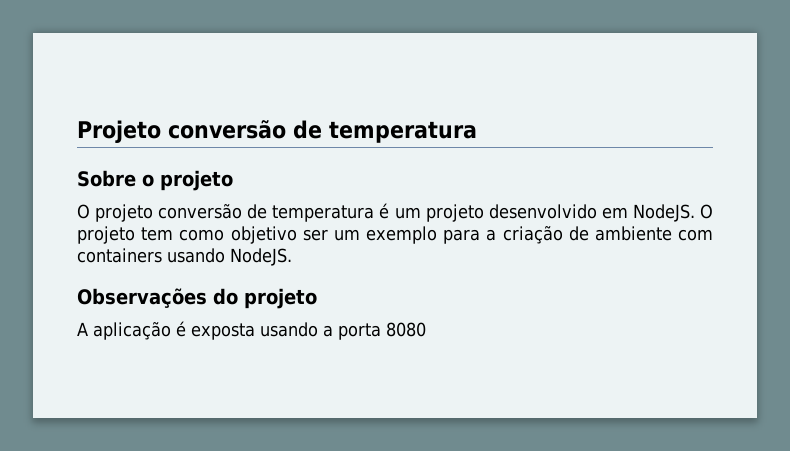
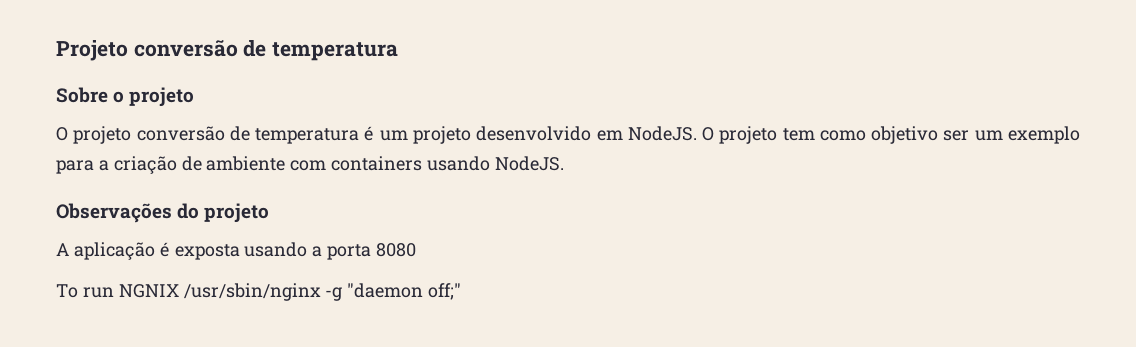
+ To run NGNIX /usr/sbin/nginx -g "daemon off;"

